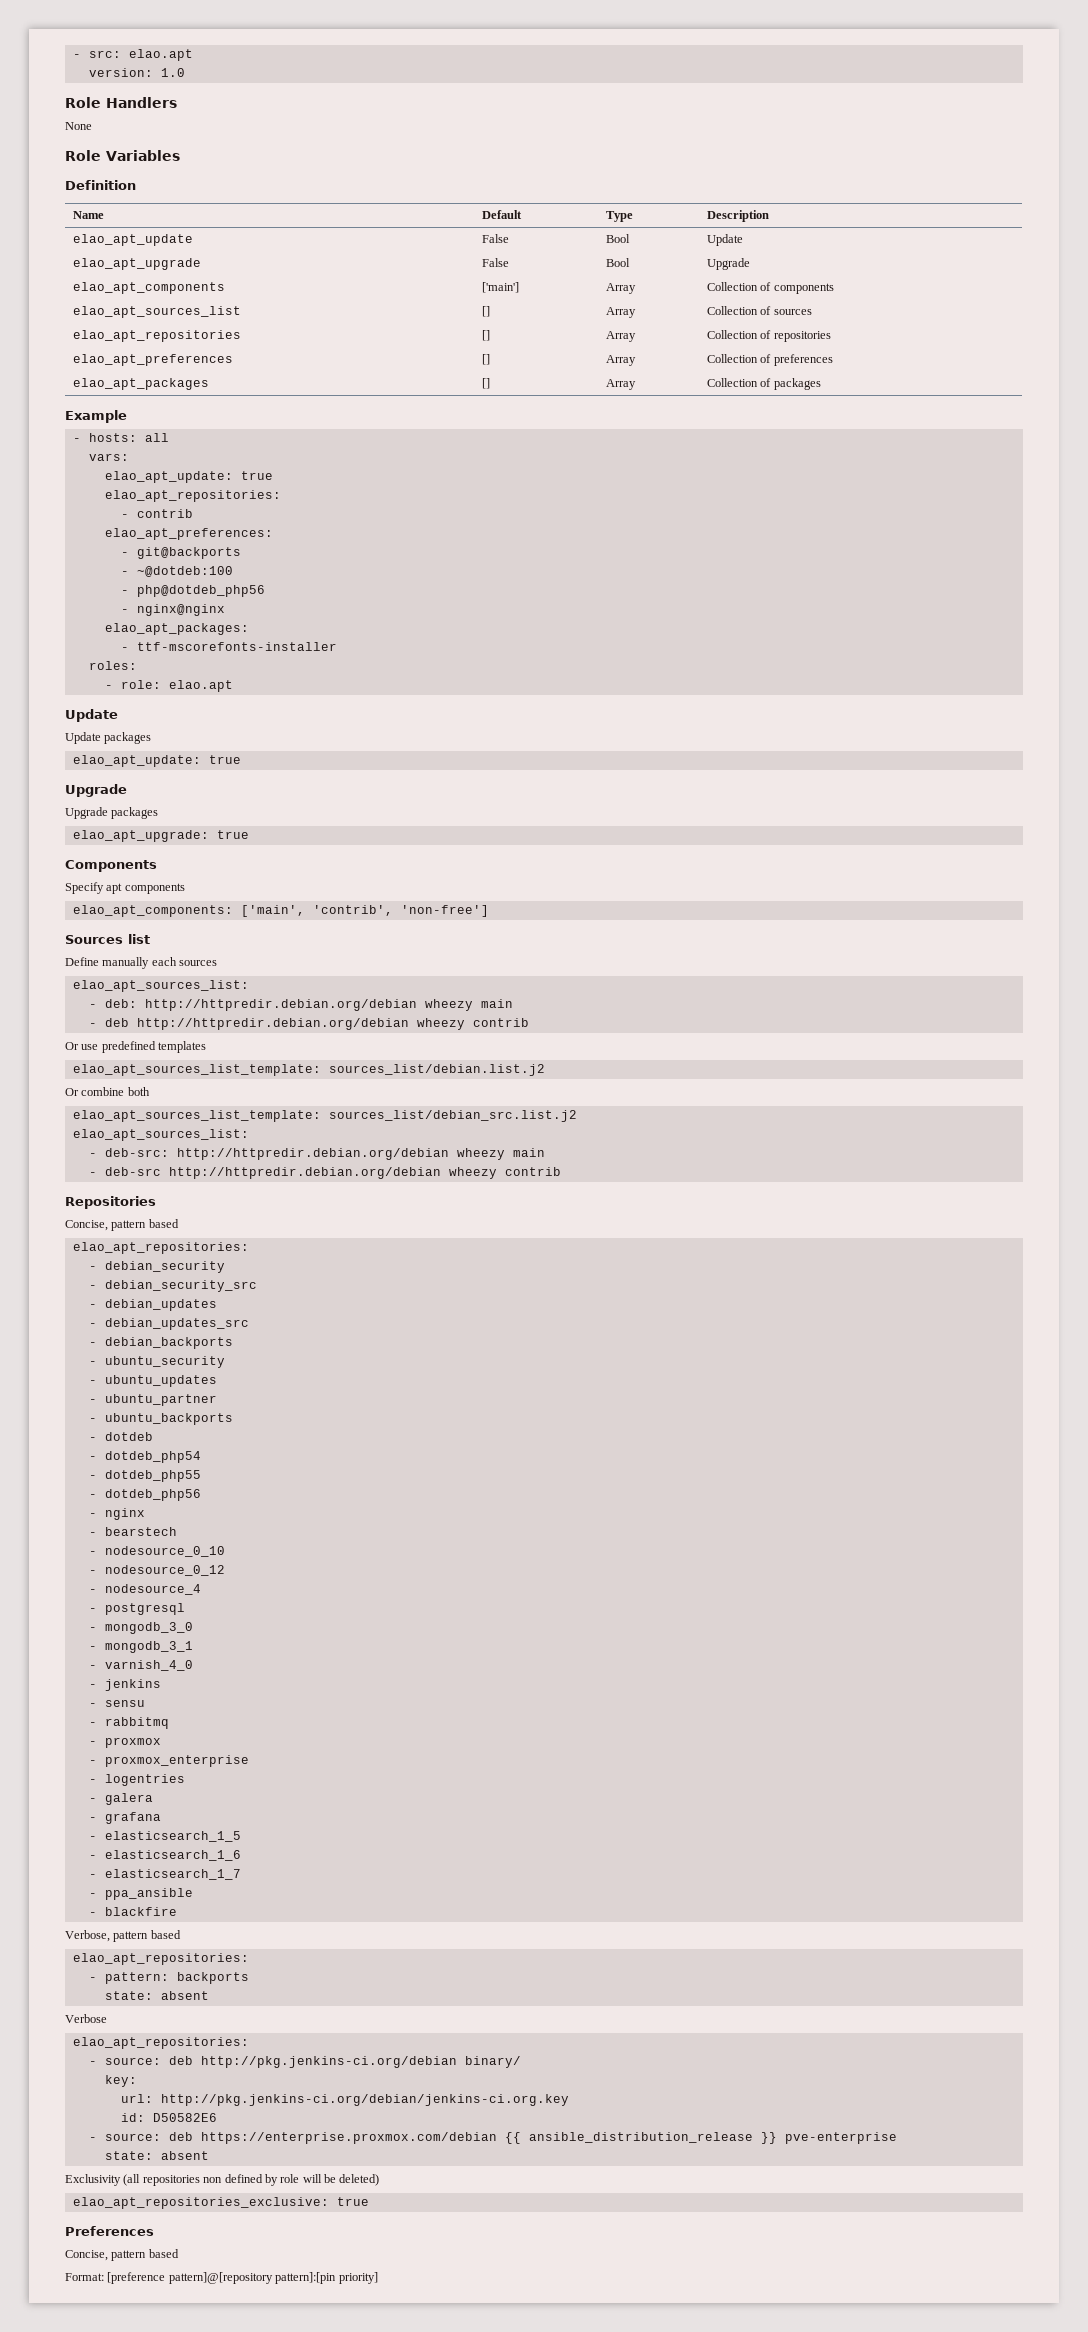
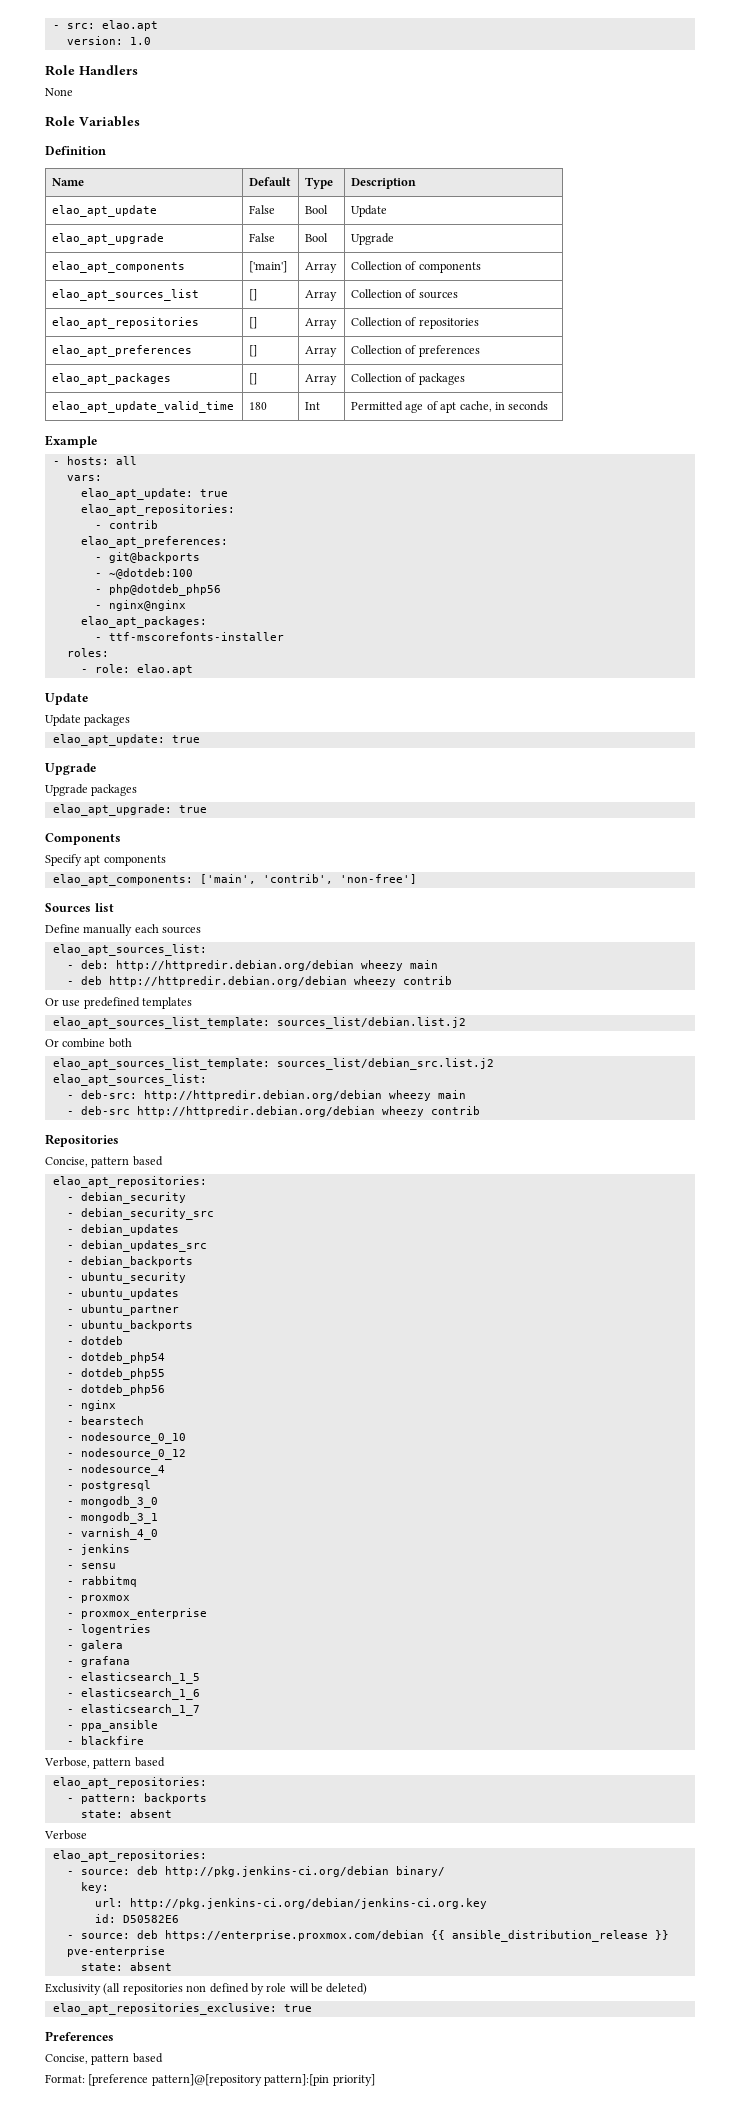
+ elao_apt_update_valid_time | 180 | Int | Permitted age of apt cache, in seconds

